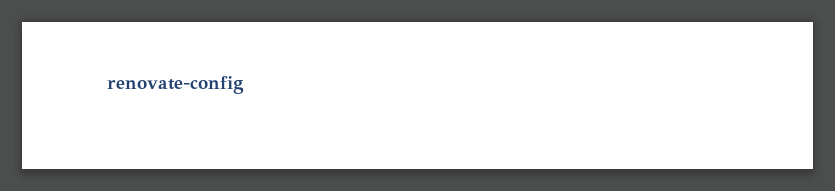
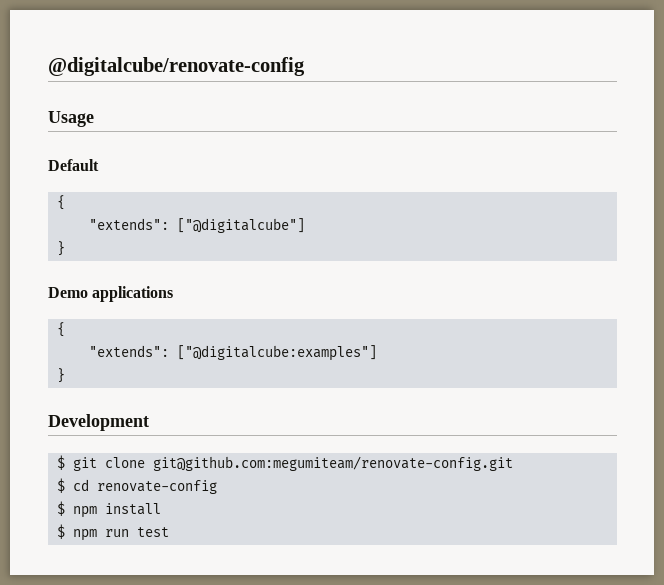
- renovate-config
+ @digitalcube/renovate-config
+ Usage
+ Default
+ {
+ "extends": ["@digitalcube"]
+ }
+ Demo applications
+ {
+ "extends": ["@digitalcube:examples"]
+ }
+ Development
+ $ git clone git@github.com:megumiteam/renovate-config.git
+ $ cd renovate-config
+ $ npm install
+ $ npm run test

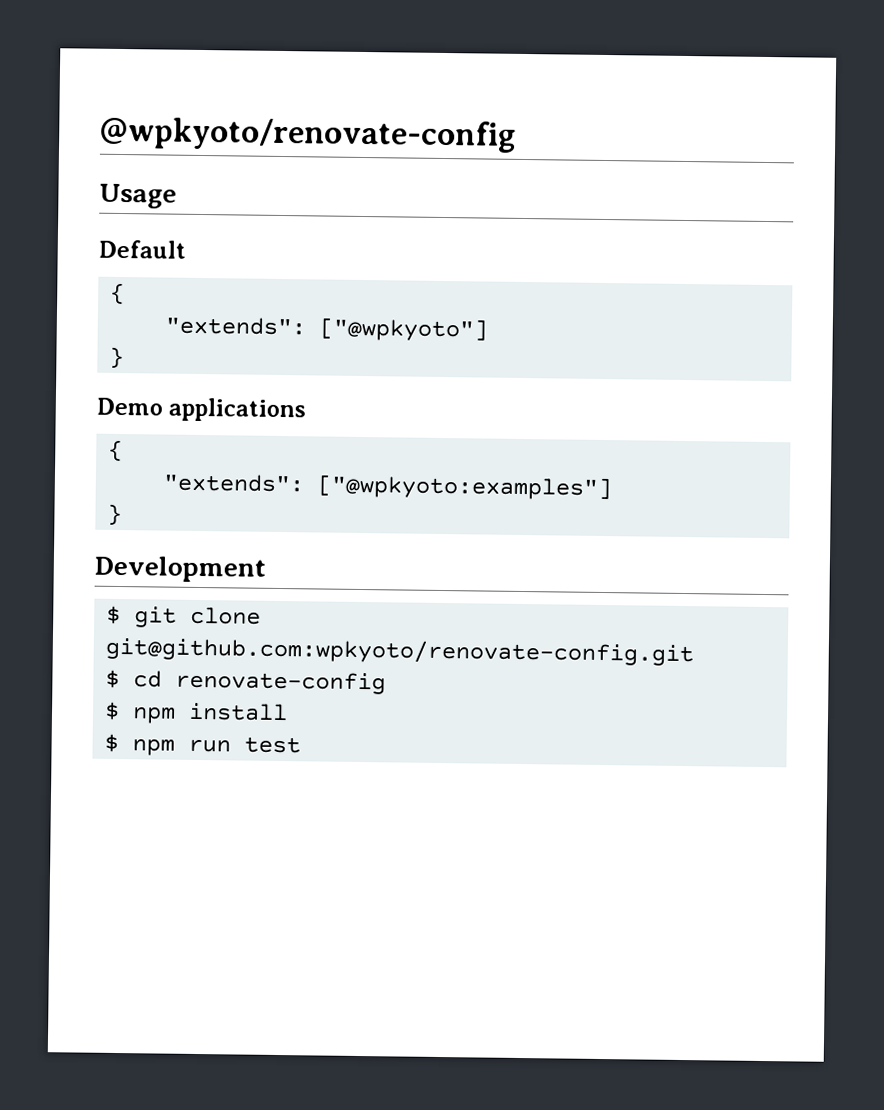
- @digitalcube/renovate-config
+ @wpkyoto/renovate-config
- "extends": ["@digitalcube"]
+ "extends": ["@wpkyoto"]
- "extends": ["@digitalcube:examples"]
+ "extends": ["@wpkyoto:examples"]
- $ git clone git@github.com:megumiteam/renovate-config.git
+ $ git clone git@github.com:wpkyoto/renovate-config.git

